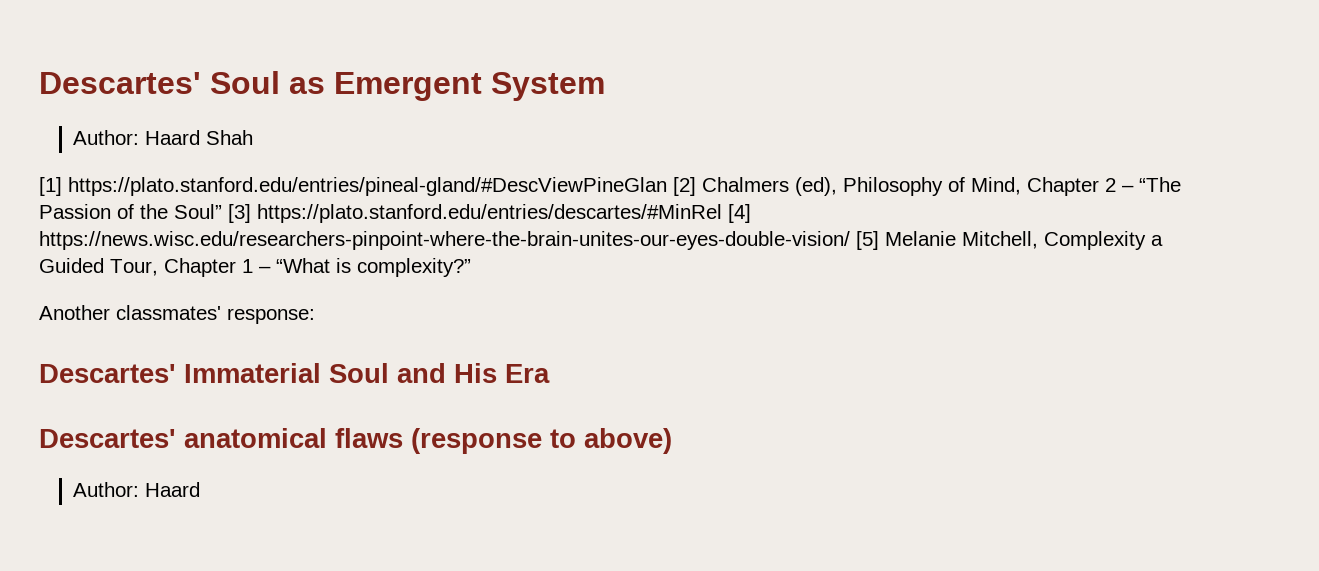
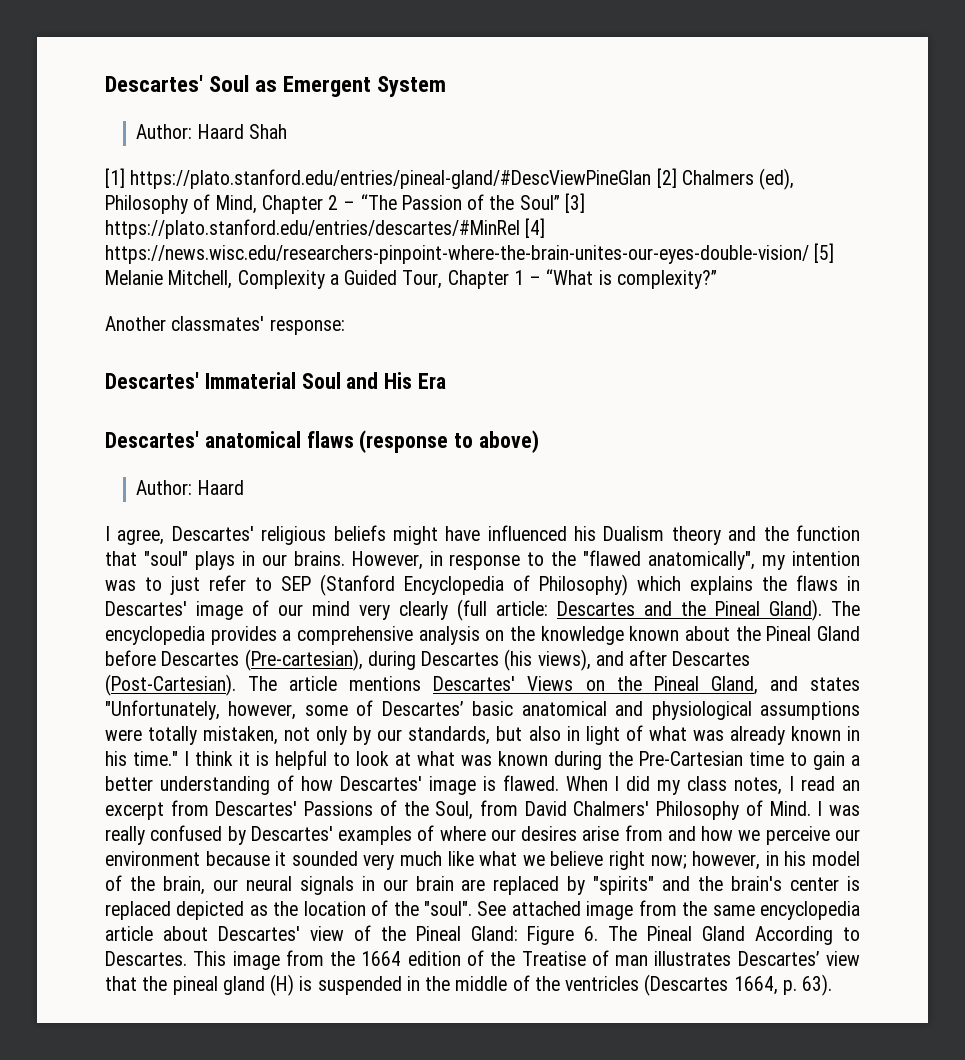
+ I agree, Descartes' religious beliefs might have influenced his Dualism theory and the function that "soul" plays in our brains. However, in response to the "flawed anatomically", my intention was to just refer to SEP (Stanford Encyclopedia of Philosophy) which explains the flaws in Descartes' image of our mind very clearly (full article: Descartes and the Pineal Gland). The encyclopedia provides a comprehensive analysis on the knowledge known about the Pineal Gland before Descartes (Pre-cartesian), during Descartes (his views), and after Descartes (Post-Cartesian). The article mentions Descartes' Views on the Pineal Gland, and states "Unfortunately, however, some of Descartes’ basic anatomical and physiological assumptions were totally mistaken, not only by our standards, but also in light of what was already known in his time." I think it is helpful to look at what was known during the Pre-Cartesian time to gain a better understanding of how Descartes' image is flawed. When I did my class notes, I read an excerpt from Descartes' Passions of the Soul, from David Chalmers' Philosophy of Mind. I was really confused by Descartes' examples of where our desires arise from and how we perceive our environment because it sounded very much like what we believe right now; however, in his model of the brain, our neural signals in our brain are replaced by "spirits" and the brain's center is replaced depicted as the location of the "soul". See attached image from the same encyclopedia article about Descartes' view of the Pineal Gland: Figure 6. The Pineal Gland According to Descartes. This image from the 1664 edition of the Treatise of man illustrates Descartes’ view that the pineal gland (H) is suspended in the middle of the ventricles (Descartes 1664, p. 63).

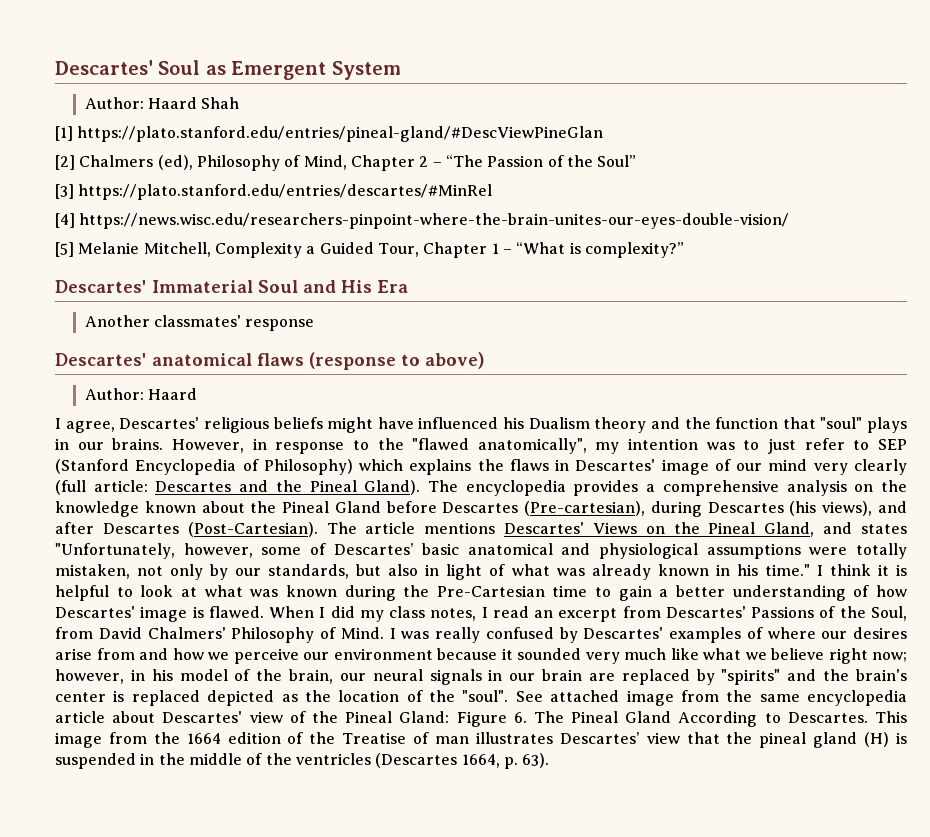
- [1] https://plato.stanford.edu/entries/pineal-gland/#DescViewPineGlan [2] Chalmers (ed), Philosophy of Mind, Chapter 2 – “The Passion of the Soul” [3] https://plato.stanford.edu/entries/descartes/#MinRel [4] https://news.wisc.edu/researchers-pinpoint-where-the-brain-unites-our-eyes-double-vision/ [5] Melanie Mitchell, Complexity a Guided Tour, Chapter 1 – “What is complexity?”
+ [1] https://plato.stanford.edu/entries/pineal-gland/#DescViewPineGlan
+ [2] Chalmers (ed), Philosophy of Mind, Chapter 2 – “The Passion of the Soul”
+ [3] https://plato.stanford.edu/entries/descartes/#MinRel
+ [4] https://news.wisc.edu/researchers-pinpoint-where-the-brain-unites-our-eyes-double-vision/
+ [5] Melanie Mitchell, Complexity a Guided Tour, Chapter 1 – “What is complexity?”
- Another classmates' response:
+ Another classmates' response

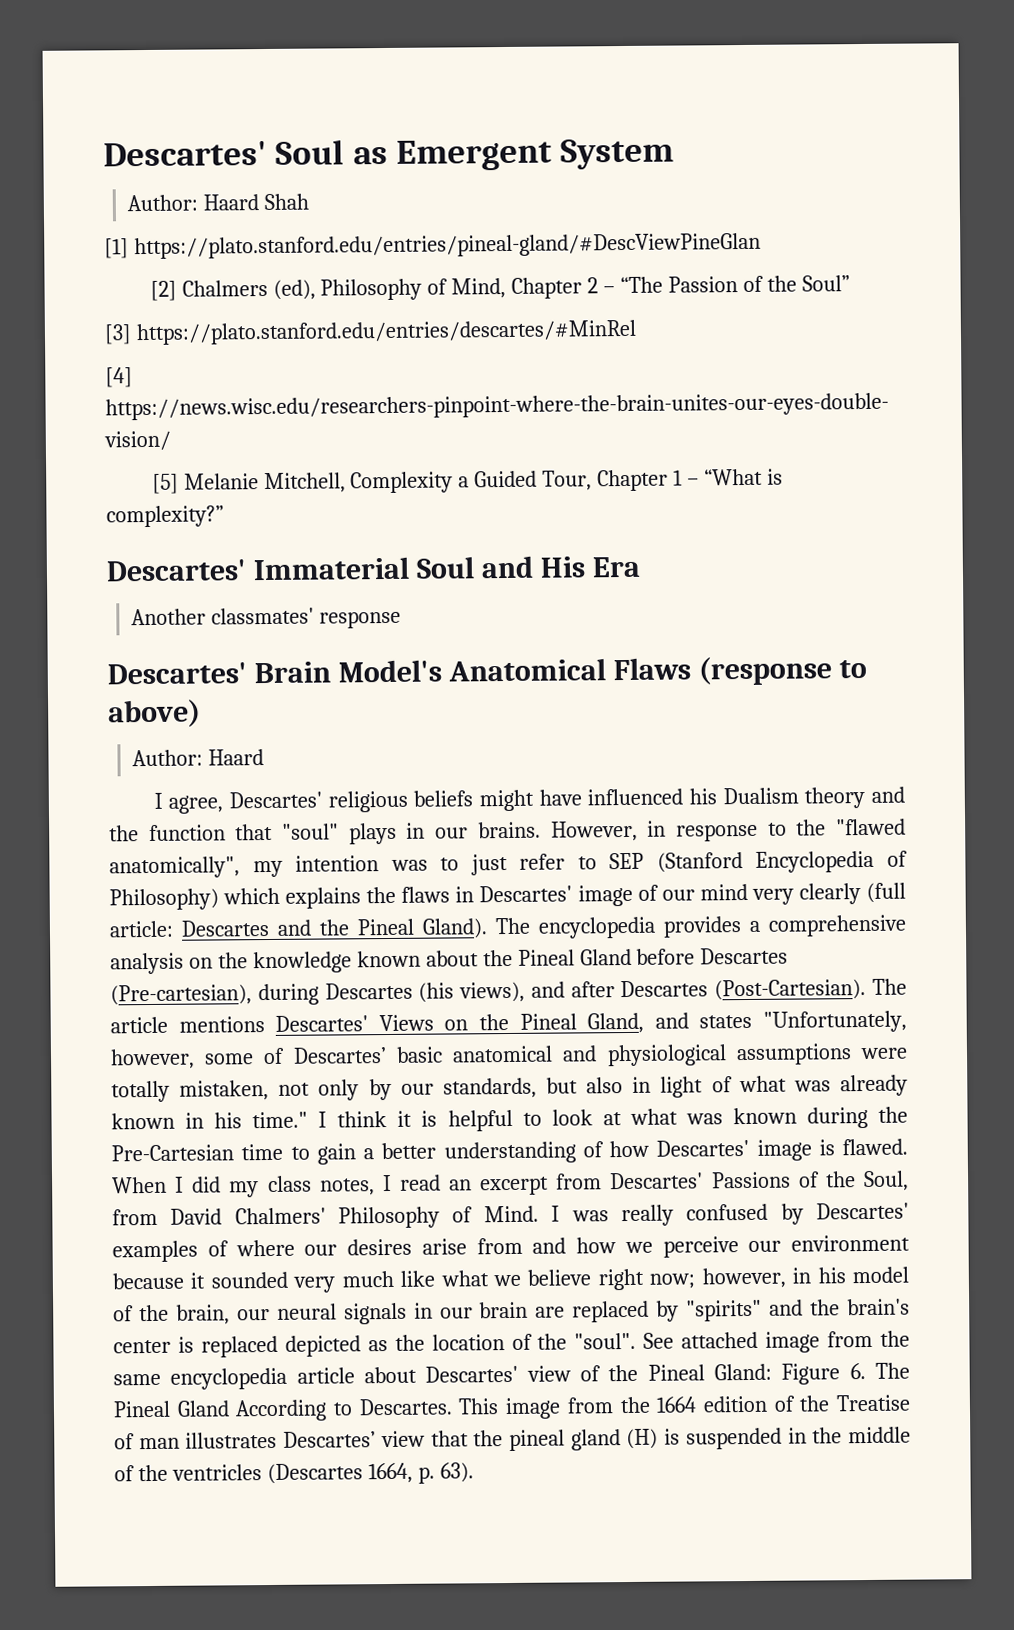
- Descartes' anatomical flaws (response to above)
+ Descartes' Brain Model's Anatomical Flaws (response to above)

